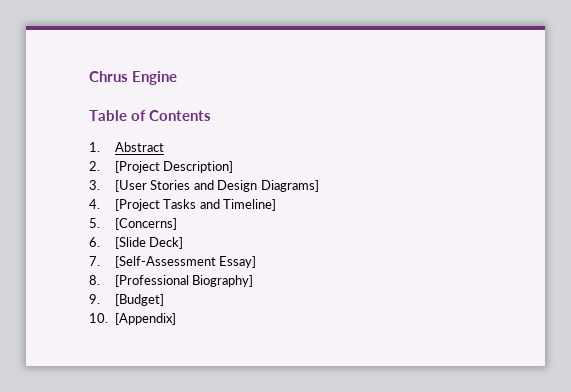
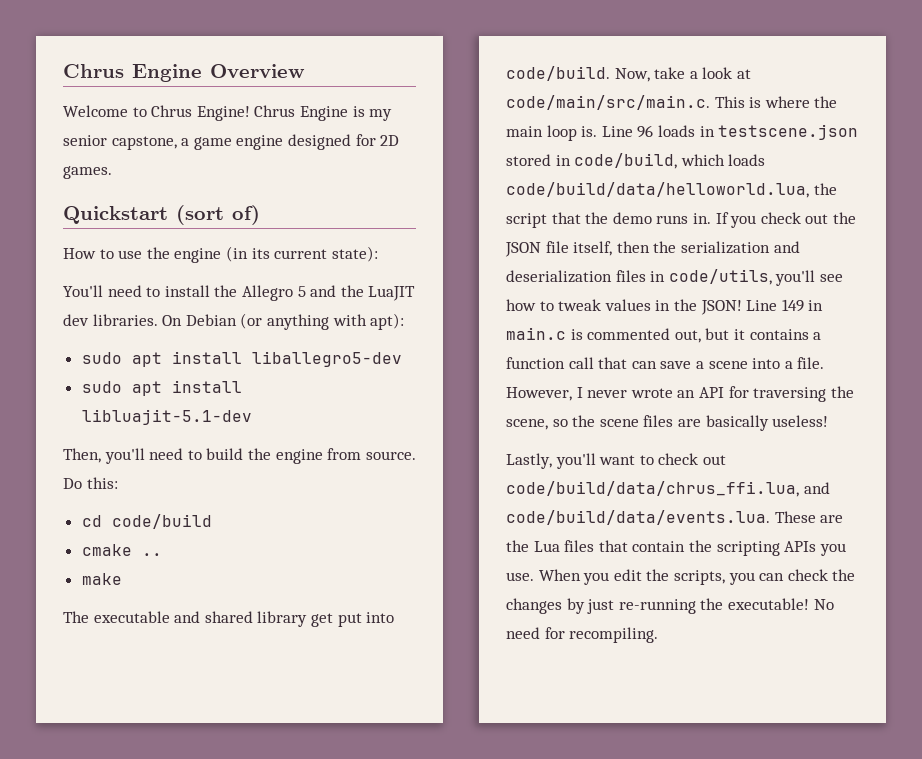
- Chrus Engine
- Table of Contents
- 1. Abstract
- 2. [Project Description]
- 3. [User Stories and Design Diagrams]
- 4. [Project Tasks and Timeline]
- 5. [Concerns]
- 6. [Slide Deck]
- 7. [Self-Assessment Essay]
- 8. [Professional Biography]
- 9. [Budget]
- 10. [Appendix]
+ Chrus Engine Overview
+ Welcome to Chrus Engine! Chrus Engine is my senior capstone, a game engine designed for 2D games.
+ Quickstart (sort of)
+ How to use the engine (in its current state):
+ You'll need to install the Allegro 5 and the LuaJIT dev libraries. On Debian (or anything with apt):
+ sudo apt install liballegro5-dev
+ sudo apt install libluajit-5.1-dev
+ Then, you'll need to build the engine from source. Do this:
+ cd code/build
+ cmake ..
+ make
+ The executable and shared library get put into code/build. Now, take a look at code/main/src/main.c. This is where the main loop is. Line 96 loads in testscene.json stored in code/build, which loads code/build/data/helloworld.lua, the script that the demo runs in. If you check out the JSON file itself, then the serialization and deserialization files in code/utils, you'll see how to tweak values in the JSON! Line 149 in main.c is commented out, but it contains a function call that can save a scene into a file. However, I never wrote an API for traversing the scene, so the scene files are basically useless!
+ Lastly, you'll want to check out code/build/data/chrus_ffi.lua, and code/build/data/events.lua. These are the Lua files that contain the scripting APIs you use. When you edit the scripts, you can check the changes by just re-running the executable! No need for recompiling.

